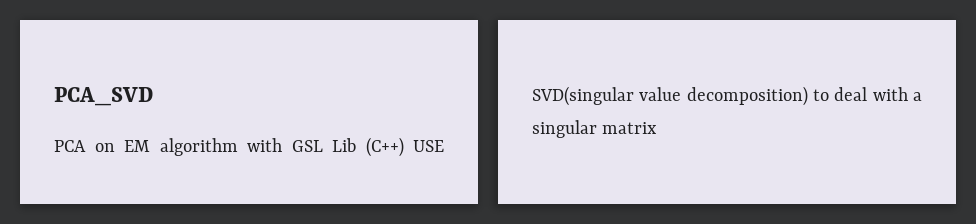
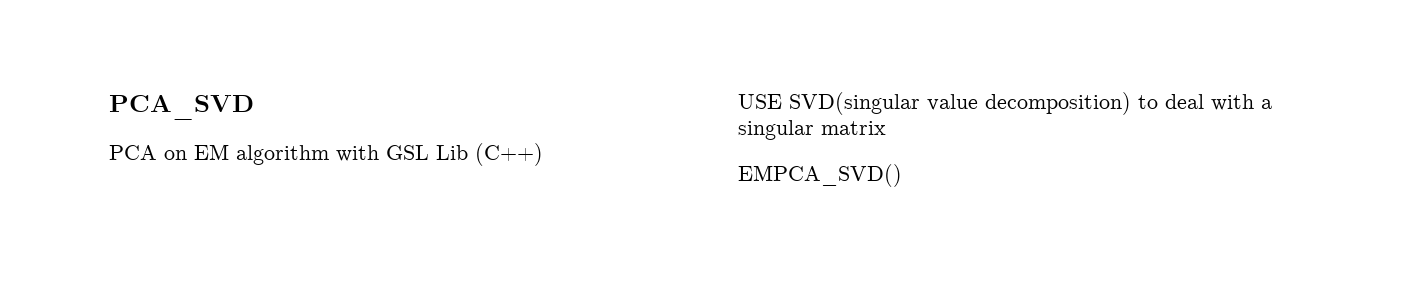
- PCA on EM algorithm with GSL Lib (C++) USE SVD(singular value decomposition) to deal with a singular matrix
+ PCA on EM algorithm with GSL Lib (C++)
+ USE SVD(singular value decomposition) to deal with a singular matrix
+ EMPCA_SVD()

